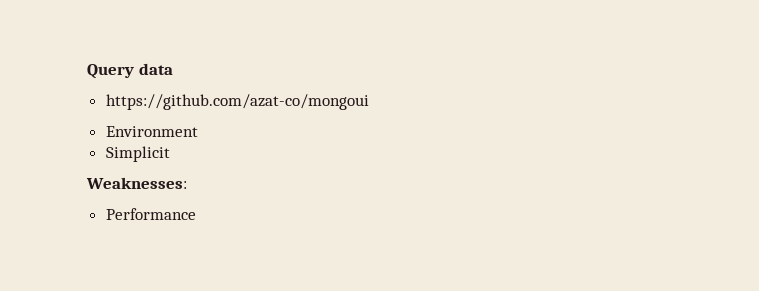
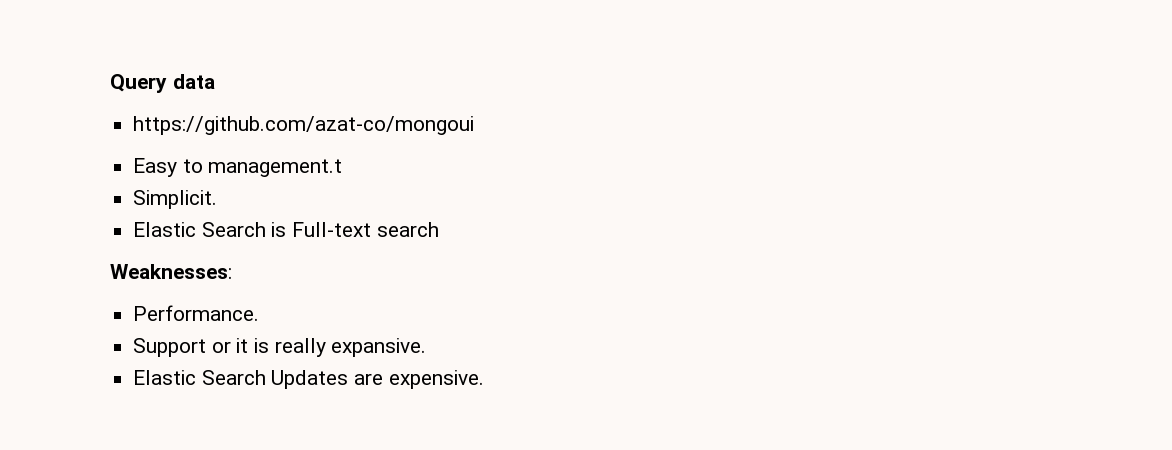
- Environment
- Simplicit
+ Easy to management.t
+ Simplicit.
+ Elastic Search is Full-text search
  Weaknesses:
- Performance
+ Performance.
+ Support or it is really expansive.
+ Elastic Search Updates are expensive.

